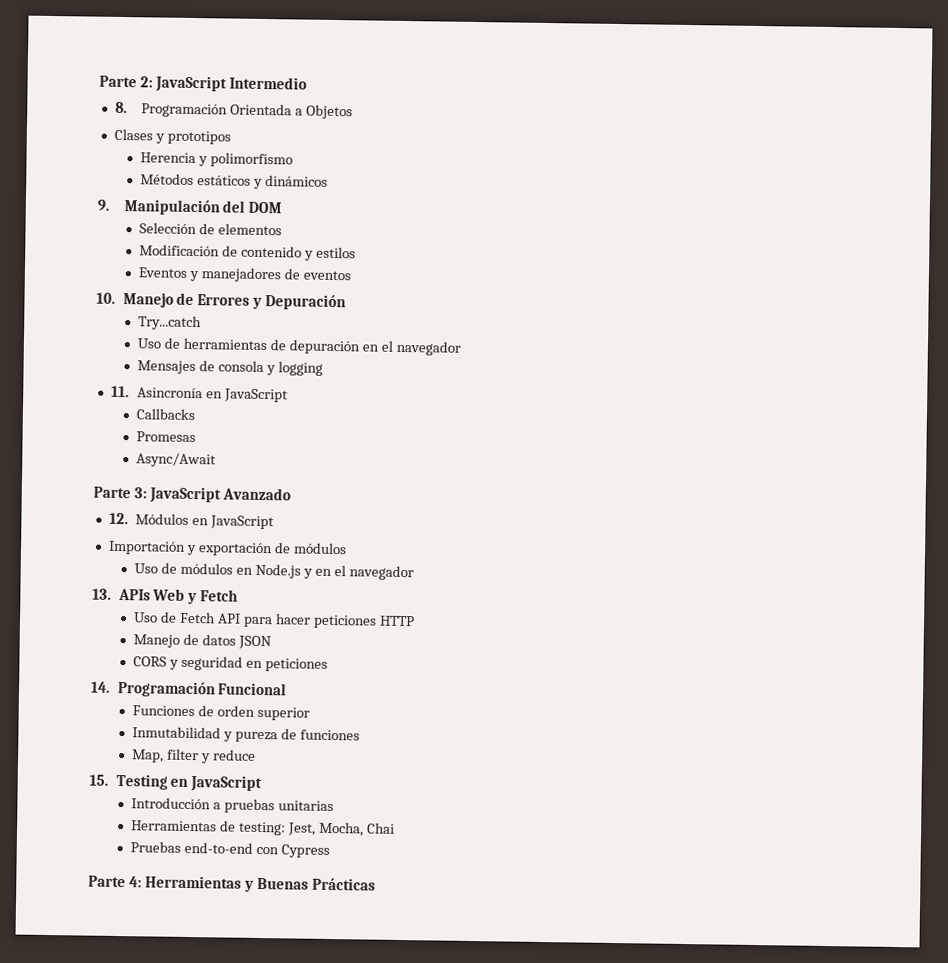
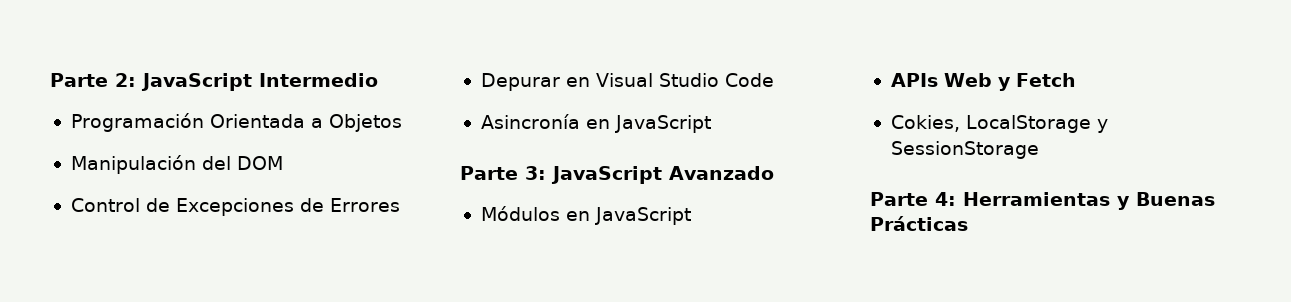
- 8. Programación Orientada a Objetos
+ Programación Orientada a Objetos
- Clases y prototipos
- Herencia y polimorfismo
- Métodos estáticos y dinámicos
- 9. Manipulación del DOM
- Selección de elementos
- Modificación de contenido y estilos
- Eventos y manejadores de eventos
- 10. Manejo de Errores y Depuración
- Try...catch
- Uso de herramientas de depuración en el navegador
- Mensajes de consola y logging
- 11. Asincronía en JavaScript
+ Manipulación del DOM
+ Control de Excepciones de Errores
+ Depurar en Visual Studio Code
+ Asincronía en JavaScript
- Callbacks
- Promesas
- Async/Await
- 12. Módulos en JavaScript
+ Módulos en JavaScript
- Importación y exportación de módulos
- Uso de módulos en Node.js y en el navegador
- 13. APIs Web y Fetch
- Uso de Fetch API para hacer peticiones HTTP
- Manejo de datos JSON
- CORS y seguridad en peticiones
- 14. Programación Funcional
- Funciones de orden superior
- Inmutabilidad y pureza de funciones
- Map, filter y reduce
- 15. Testing en JavaScript
- Introducción a pruebas unitarias
- Herramientas de testing: Jest, Mocha, Chai
- Pruebas end-to-end con Cypress
+ APIs Web y Fetch
+ Cokies, LocalStorage y SessionStorage

